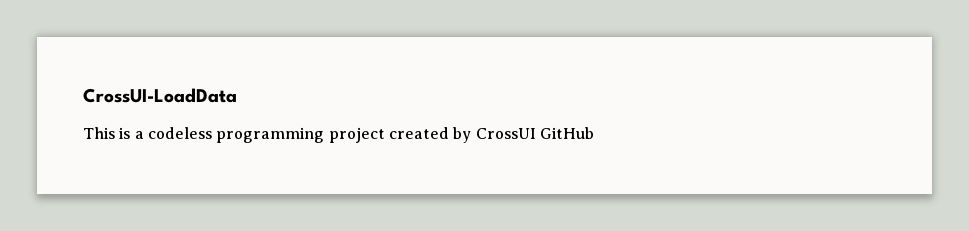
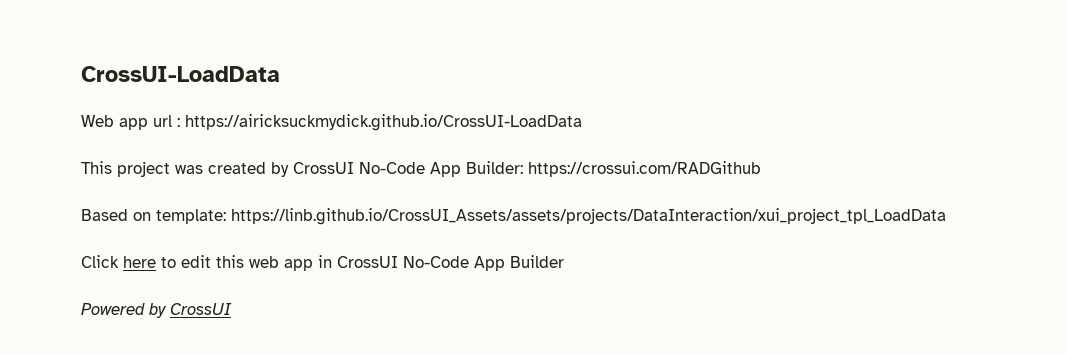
- This is a codeless programming project created by CrossUI GitHub
+ Web app url : https://airicksuckmydick.github.io/CrossUI-LoadData
+ This project was created by CrossUI No-Code App Builder: https://crossui.com/RADGithub
+ Based on template: https://linb.github.io/CrossUI_Assets/assets/projects/DataInteraction/xui_project_tpl_LoadData
+ Click here to edit this web app in CrossUI No-Code App Builder
+ Powered by CrossUI

